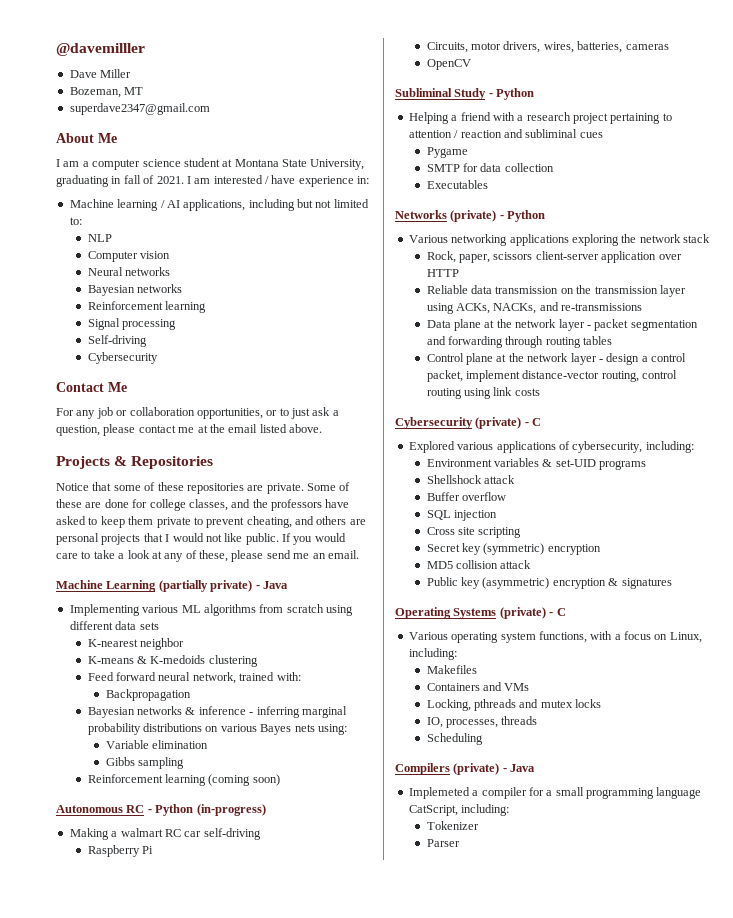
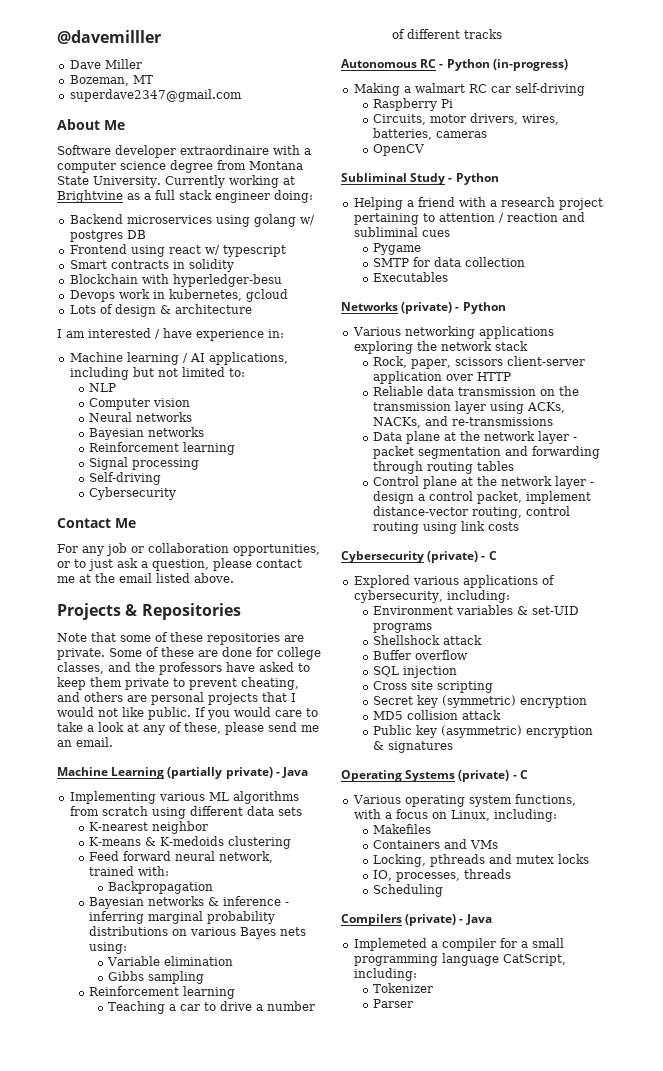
- I am a computer science student at Montana State University, graduating in fall of 2021. I am interested / have experience in:
+ Software developer extraordinaire with a computer science degree from Montana State University. Currently working at Brightvine as a full stack engineer doing:
+ Backend microservices using golang w/ postgres DB
+ Frontend using react w/ typescript
+ Smart contracts in solidity
+ Blockchain with hyperledger-besu
+ Devops work in kubernetes, gcloud
+ Lots of design & architecture
+ I am interested / have experience in:
- Notice that some of these repositories are private.
+ Note that some of these repositories are private.
  Gibbs sampling
- Reinforcement learning (coming soon)
+ Reinforcement learning
+ Teaching a car to drive a number of different tracks

